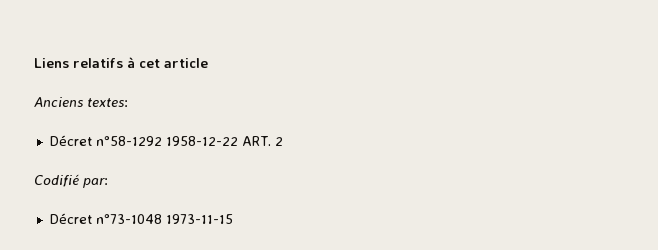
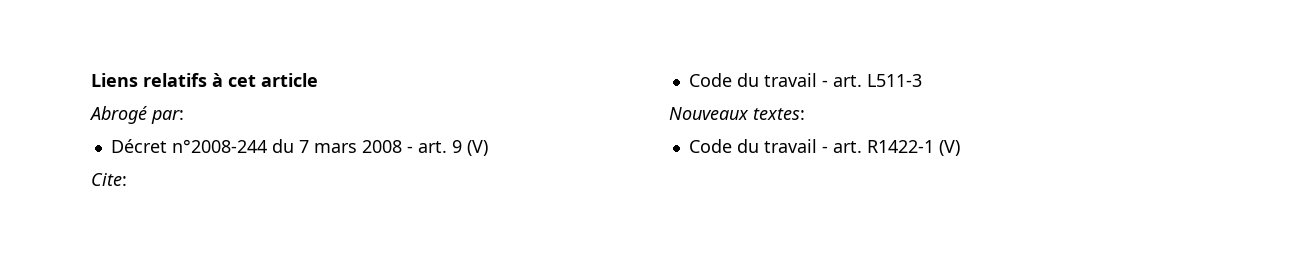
- Anciens textes:
- Décret n°58-1292 1958-12-22 ART. 2
- Codifié par:
- Décret n°73-1048 1973-11-15
+ Abrogé par:
+ Décret n°2008-244 du 7 mars 2008 - art. 9 (V)
+ Cite:
+ Code du travail - art. L511-3
+ Nouveaux textes:
+ Code du travail - art. R1422-1 (V)

